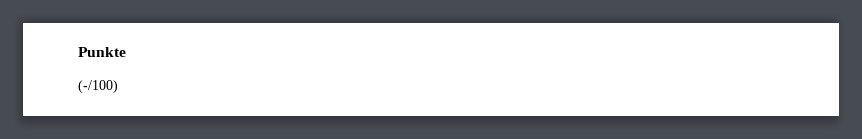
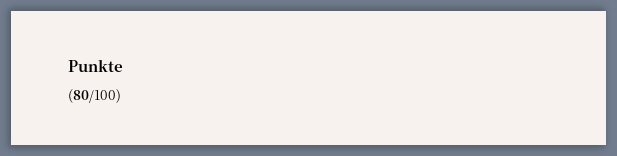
- (-/100)
+ (80/100)

